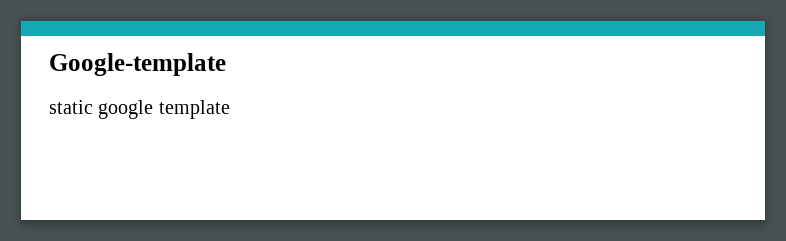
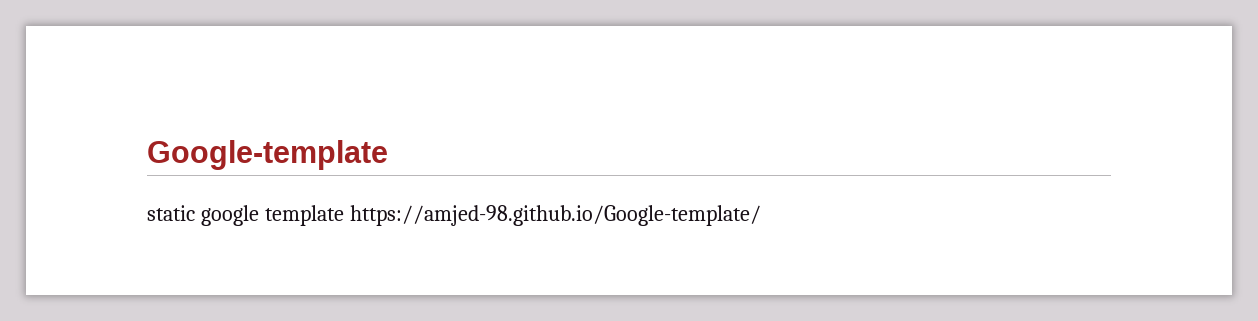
- static google template
+ static google template https://amjed-98.github.io/Google-template/

